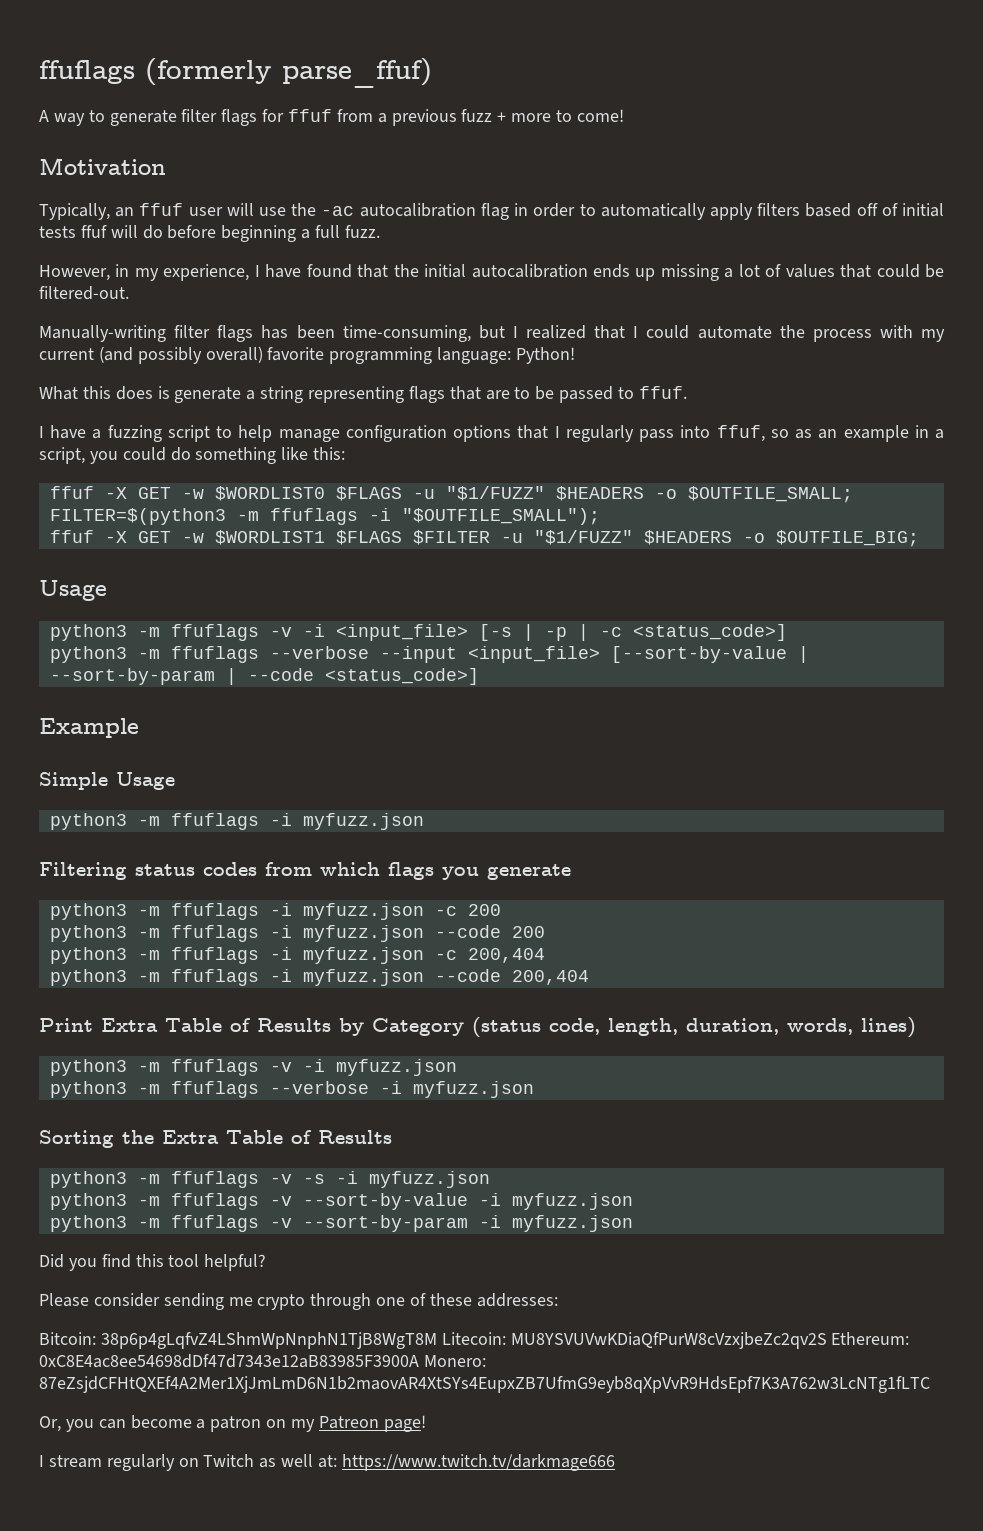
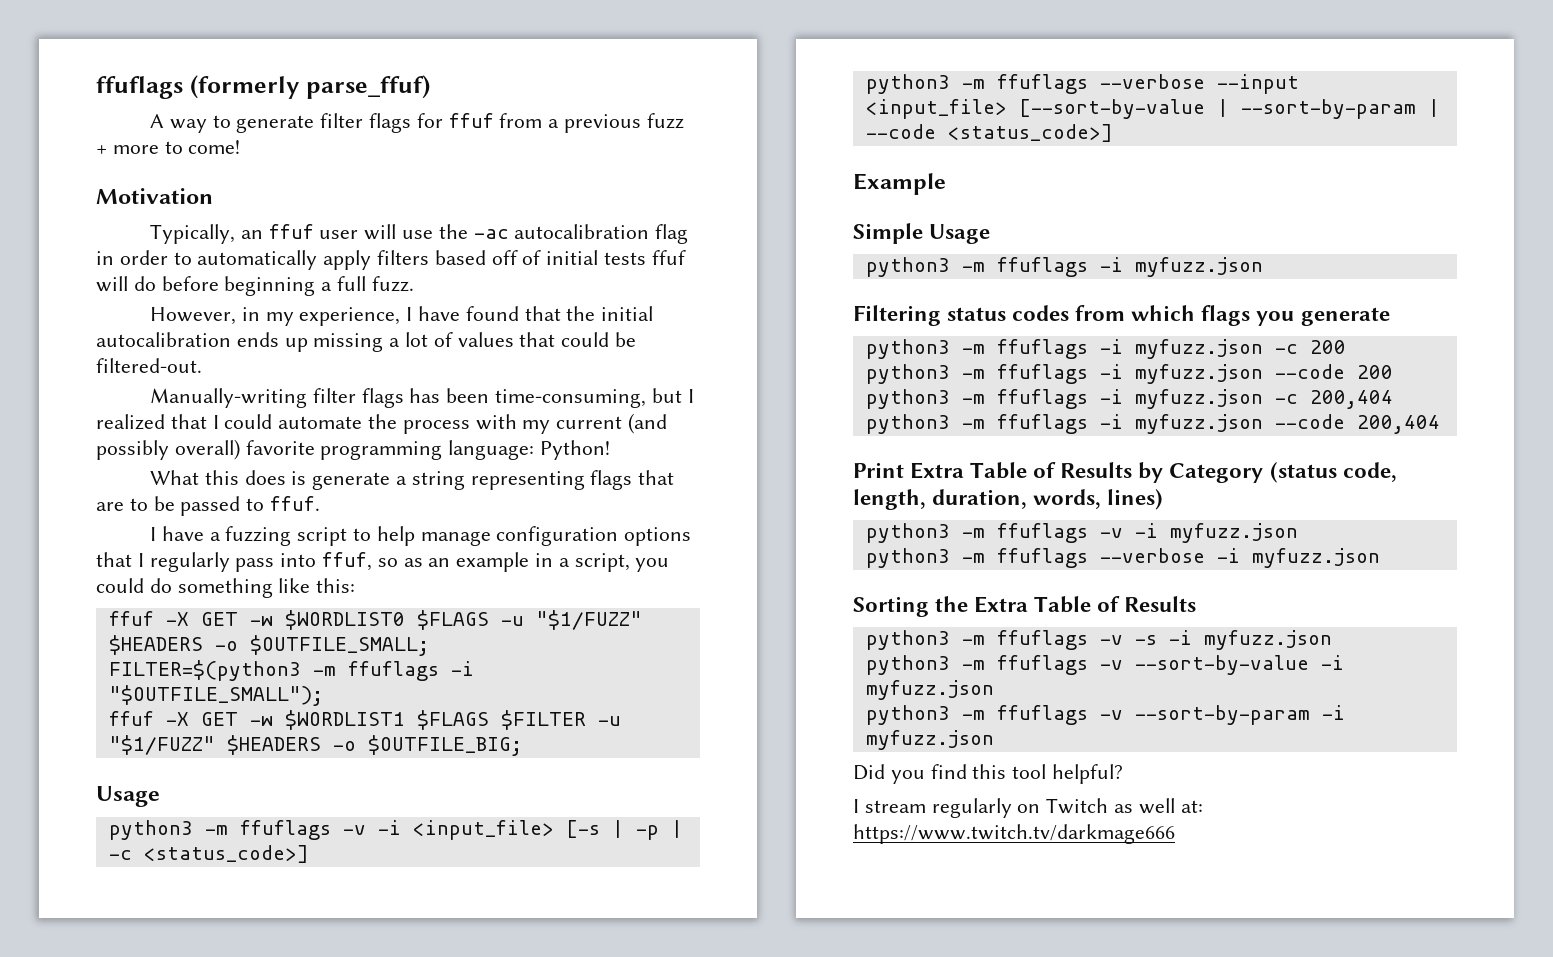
- Please consider sending me crypto through one of these addresses:
- Bitcoin: 38p6p4gLqfvZ4LShmWpNnphN1TjB8WgT8M Litecoin: MU8YSVUVwKDiaQfPurW8cVzxjbeZc2qv2S Ethereum: 0xC8E4ac8ee54698dDf47d7343e12aB83985F3900A Monero: 87eZsjdCFHtQXEf4A2Mer1XjJmLmD6N1b2maovAR4XtSYs4EupxZB7UfmG9eyb8qXpVvR9HdsEpf7K3A762w3LcNTg1fLTC
- Or, you can become a patron on my Patreon page!

